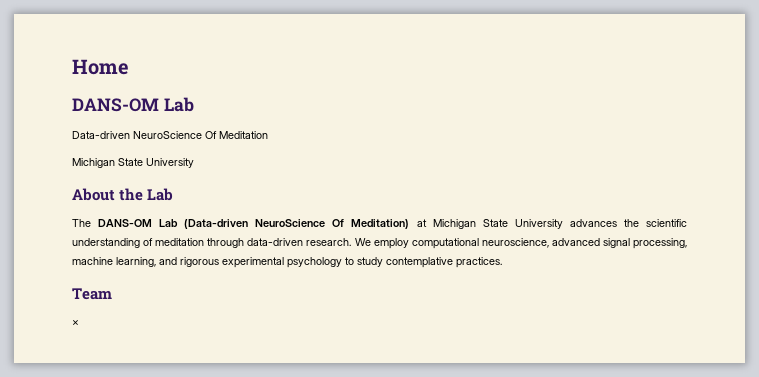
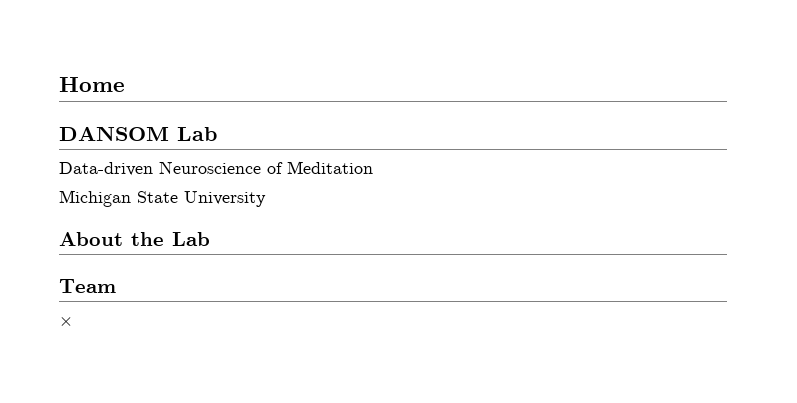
  Home
- DANS-OM Lab
+ DANSOM Lab
- Data-driven NeuroScience Of Meditation
+ Data-driven Neuroscience of Meditation
- The DANS-OM Lab (Data-driven NeuroScience Of Meditation) at Michigan State University advances the scientific understanding of meditation through data-driven research. We employ computational neuroscience, advanced signal processing, machine learning, and rigorous experimental psychology to study contemplative practices.

